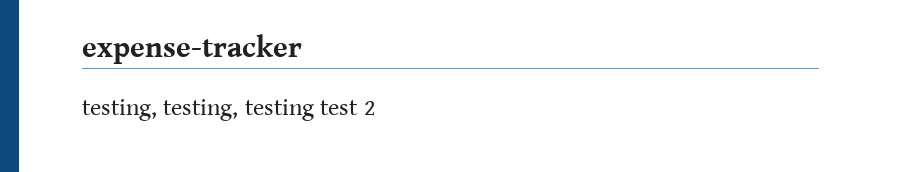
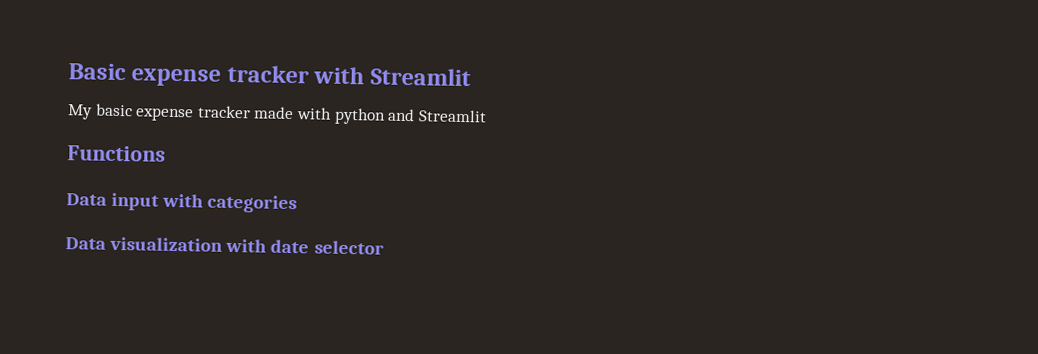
- expense-tracker
- testing, testing, testing test 2
+ Basic expense tracker with Streamlit
+ My basic expense tracker made with python and Streamlit
+ Functions
+ Data input with categories
+ Data visualization with date selector

